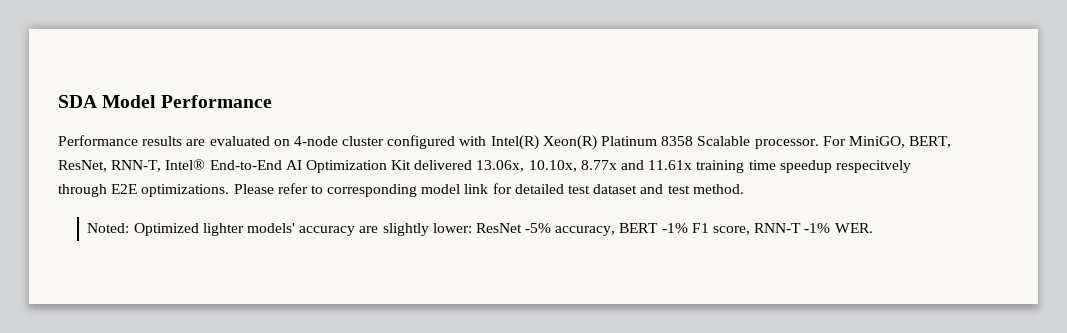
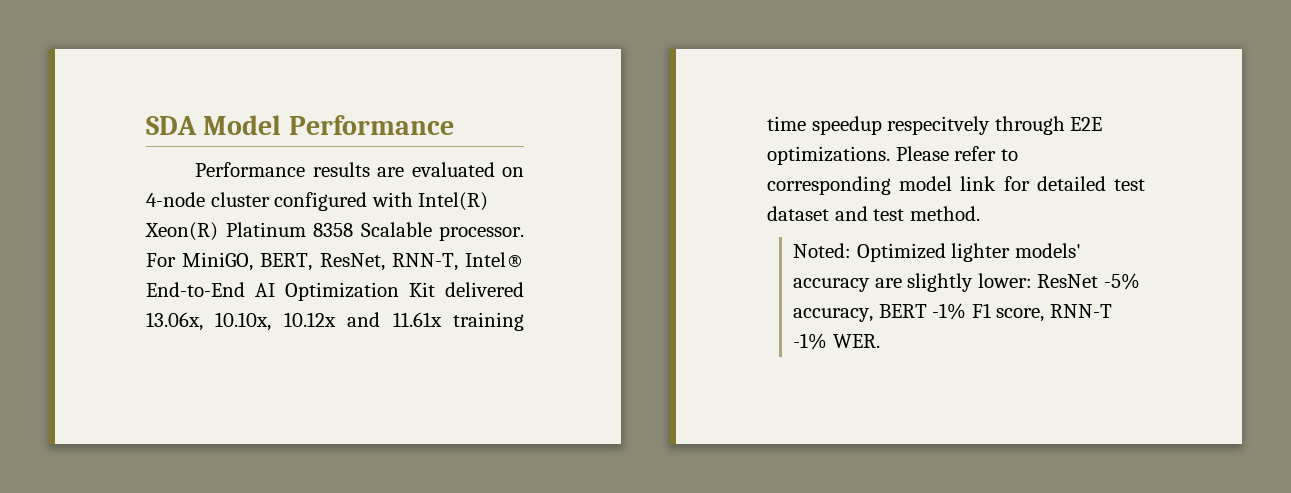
- For MiniGO, BERT, ResNet, RNN-T, Intel® End-to-End AI Optimization Kit delivered 13.06x, 10.10x, 8.77x and 11.61x training time speedup respecitvely through E2E optimizations.
+ For MiniGO, BERT, ResNet, RNN-T, Intel® End-to-End AI Optimization Kit delivered 13.06x, 10.10x, 10.12x and 11.61x training time speedup respecitvely through E2E optimizations.

